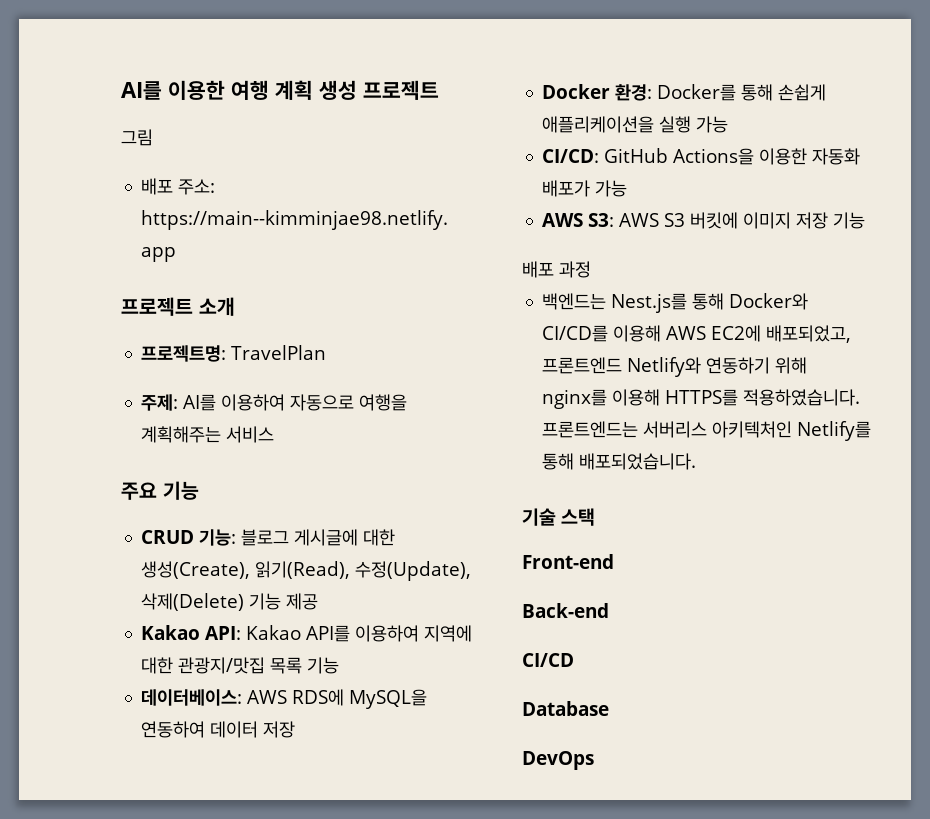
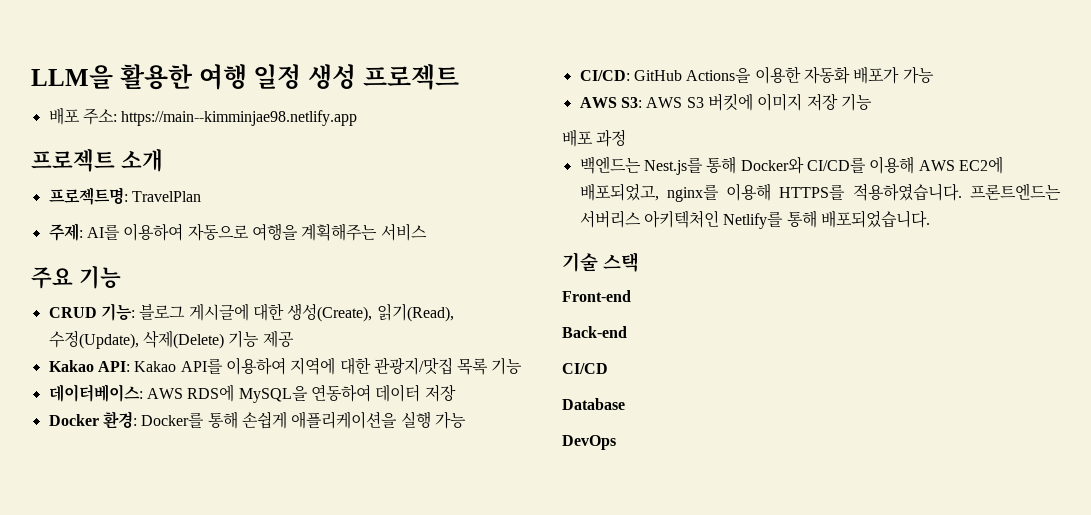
- AI를 이용한 여행 계획 생성 프로젝트
+ LLM을 활용한 여행 일정 생성 프로젝트
- 그림
- 백엔드는 Nest.js를 통해 Docker와 CI/CD를 이용해 AWS EC2에 배포되었고, 프론트엔드 Netlify와 연동하기 위해 nginx를 이용해 HTTPS를 적용하였습니다.
+ 백엔드는 Nest.js를 통해 Docker와 CI/CD를 이용해 AWS EC2에 배포되었고, nginx를 이용해 HTTPS를 적용하였습니다.

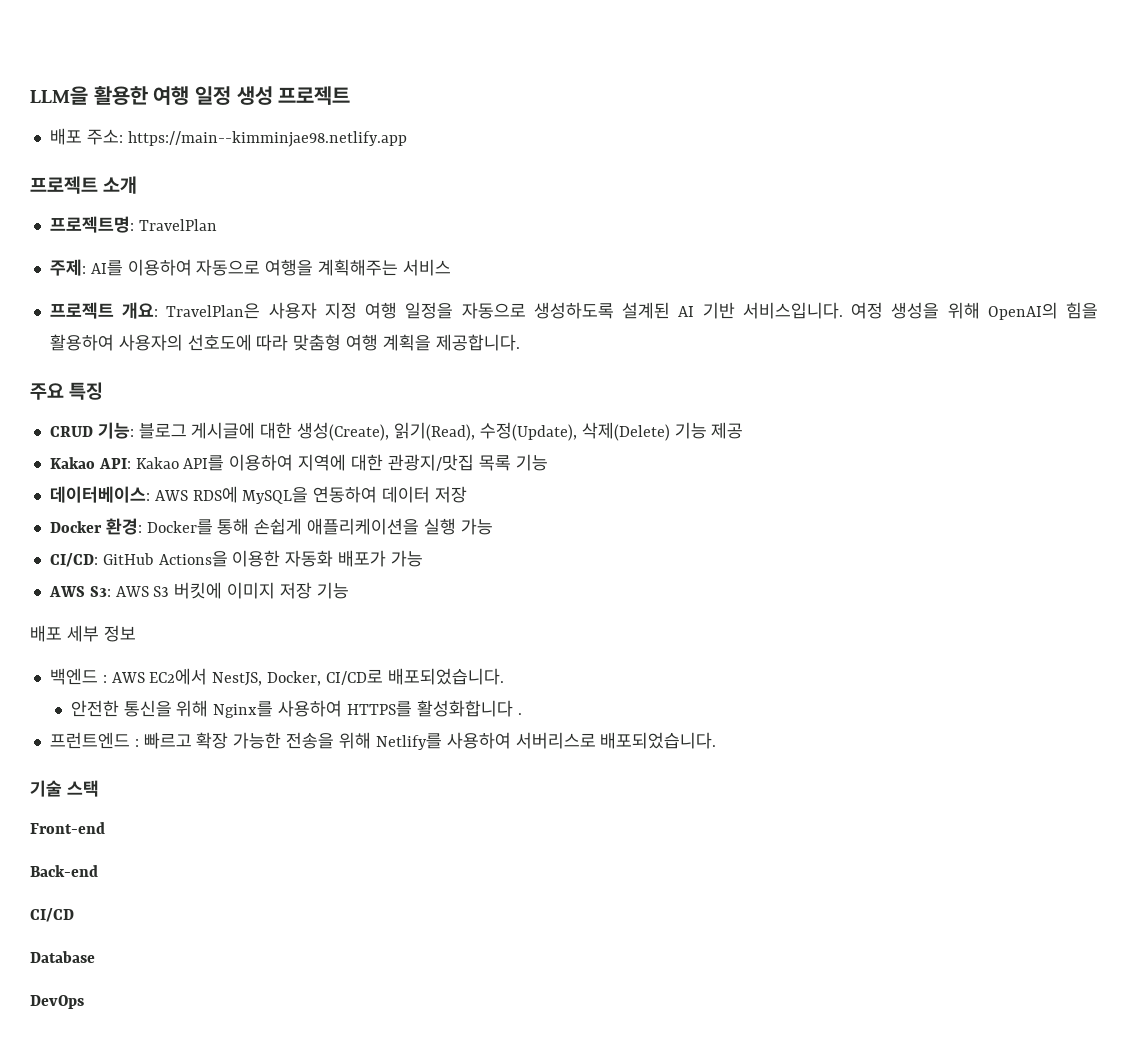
+ 프로젝트 개요: TravelPlan은 사용자 지정 여행 일정을 자동으로 생성하도록 설계된 AI 기반 서비스입니다. 여정 생성을 위해 OpenAI의 힘을 활용하여 사용자의 선호도에 따라 맞춤형 여행 계획을 제공합니다.
- 주요 기능
+ 주요 특징
- 배포 과정
- 백엔드는 Nest.js를 통해 Docker와 CI/CD를 이용해 AWS EC2에 배포되었고, nginx를 이용해 HTTPS를 적용하였습니다. 프론트엔드는 서버리스 아키텍처인 Netlify를 통해 배포되었습니다.
+ 배포 세부 정보
+ 백엔드 : AWS EC2에서 NestJS, Docker, CI/CD로 배포되었습니다.
+ 안전한 통신을 위해 Nginx를 사용하여 HTTPS를 활성화합니다 .
+ 프런트엔드 : 빠르고 확장 가능한 전송을 위해 Netlify를 사용하여 서버리스로 배포되었습니다.

